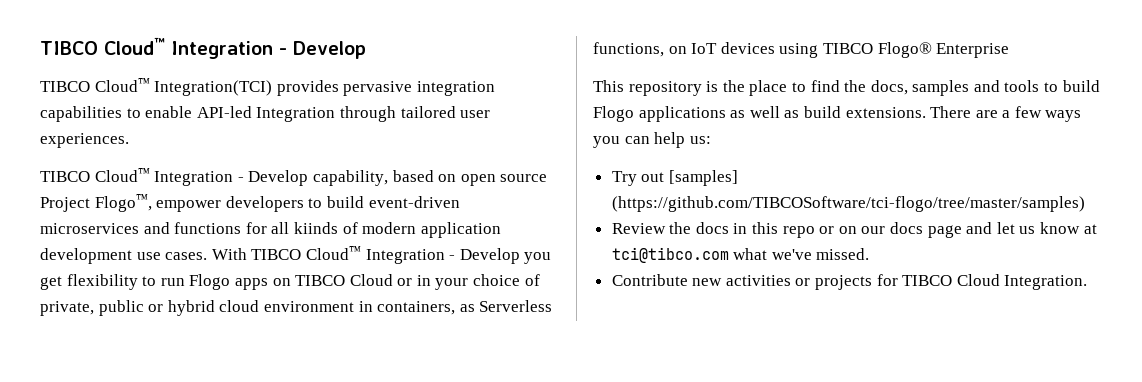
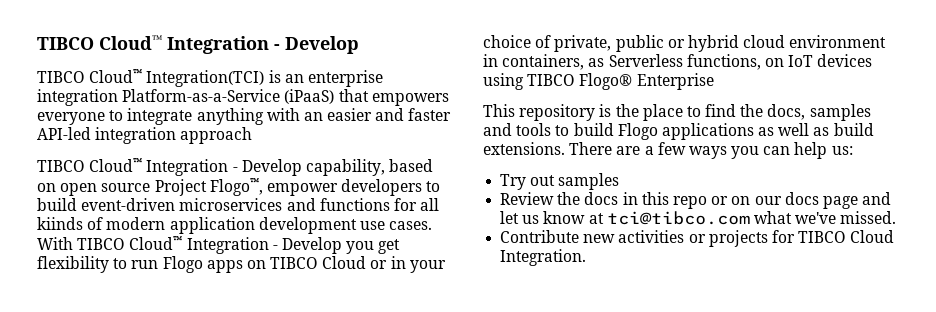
- TIBCO Cloud™ Integration(TCI) provides pervasive integration capabilities to enable API-led Integration through tailored user experiences.
+ TIBCO Cloud™ Integration(TCI) is an enterprise integration Platform-as-a-Service (iPaaS) that empowers everyone to integrate anything with an easier and faster API-led integration approach
- Try out [samples] (https://github.com/TIBCOSoftware/tci-flogo/tree/master/samples)
+ Try out samples

